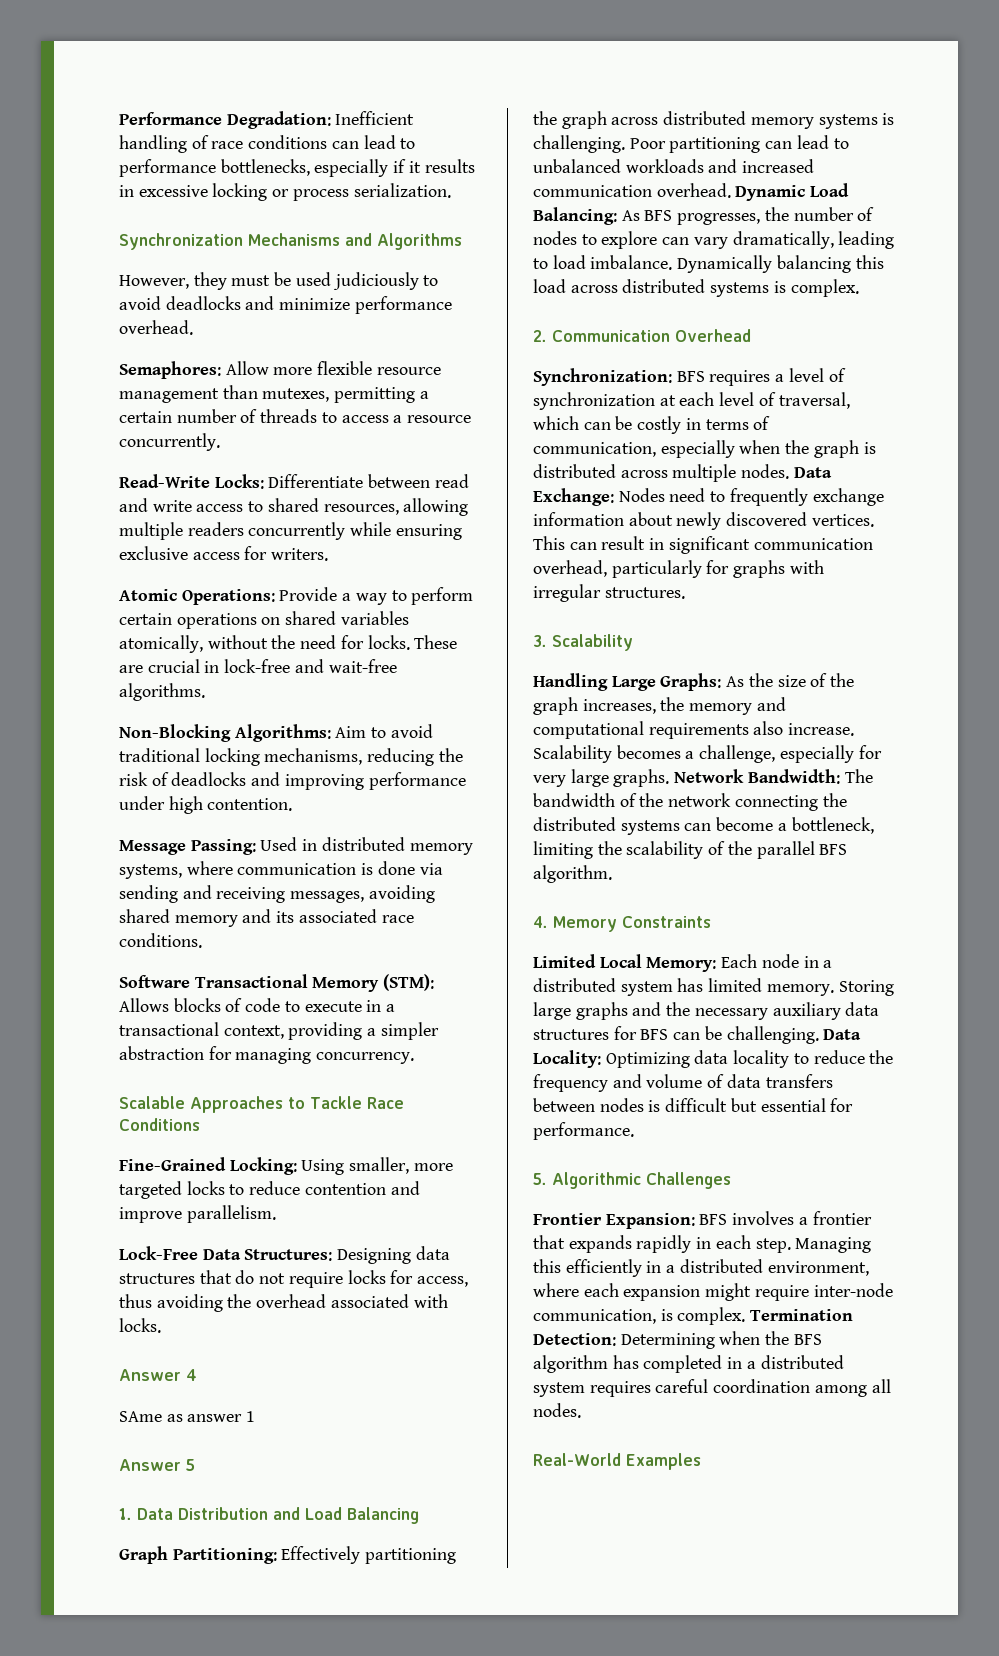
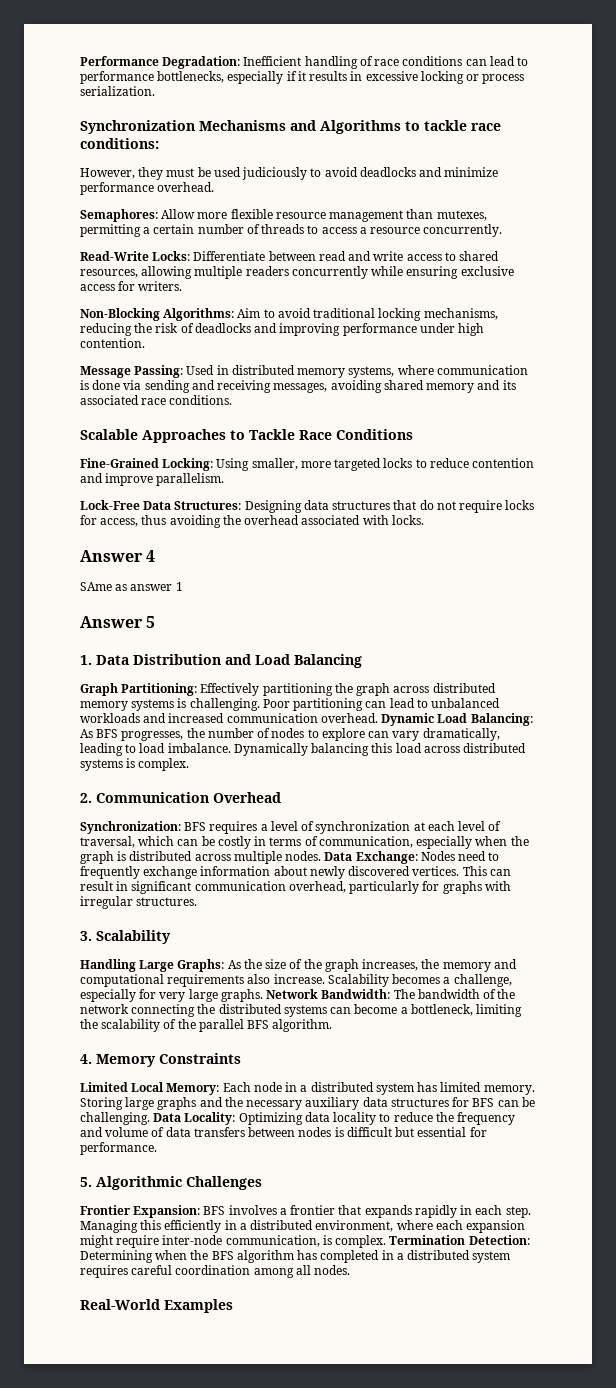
- Synchronization Mechanisms and Algorithms
+ Synchronization Mechanisms and Algorithms to tackle race conditions:
- Atomic Operations: Provide a way to perform certain operations on shared variables atomically, without the need for locks. These are crucial in lock-free and wait-free algorithms.
- Software Transactional Memory (STM): Allows blocks of code to execute in a transactional context, providing a simpler abstraction for managing concurrency.

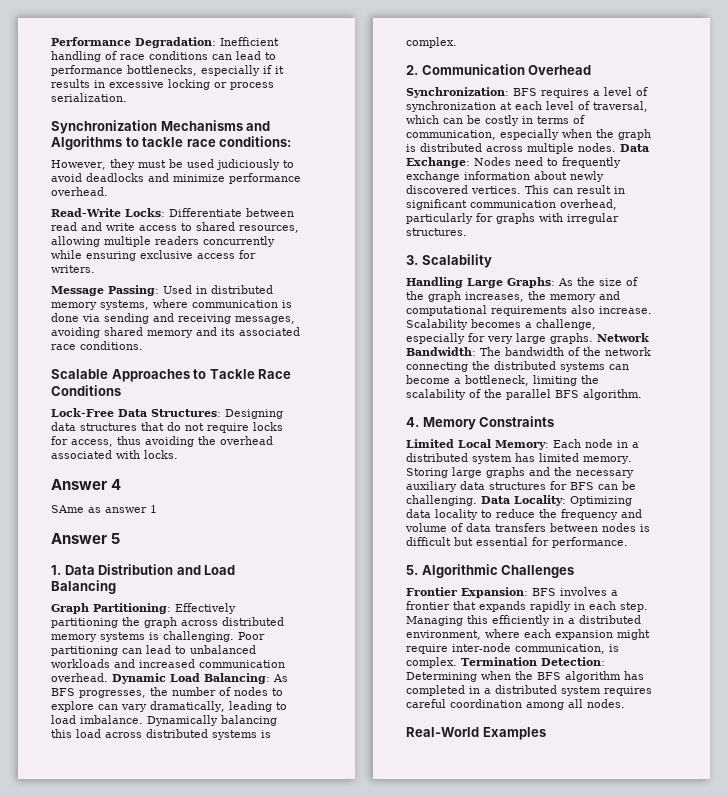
- Semaphores: Allow more flexible resource management than mutexes, permitting a certain number of threads to access a resource concurrently.
- Non-Blocking Algorithms: Aim to avoid traditional locking mechanisms, reducing the risk of deadlocks and improving performance under high contention.
- Fine-Grained Locking: Using smaller, more targeted locks to reduce contention and improve parallelism.

